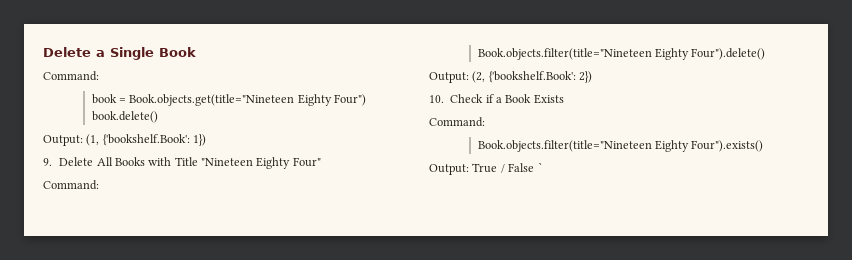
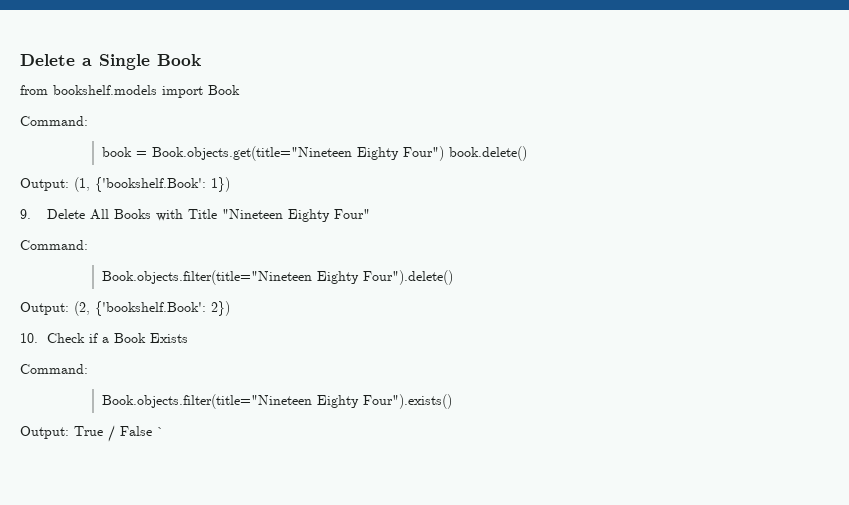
+ from bookshelf.models import Book

